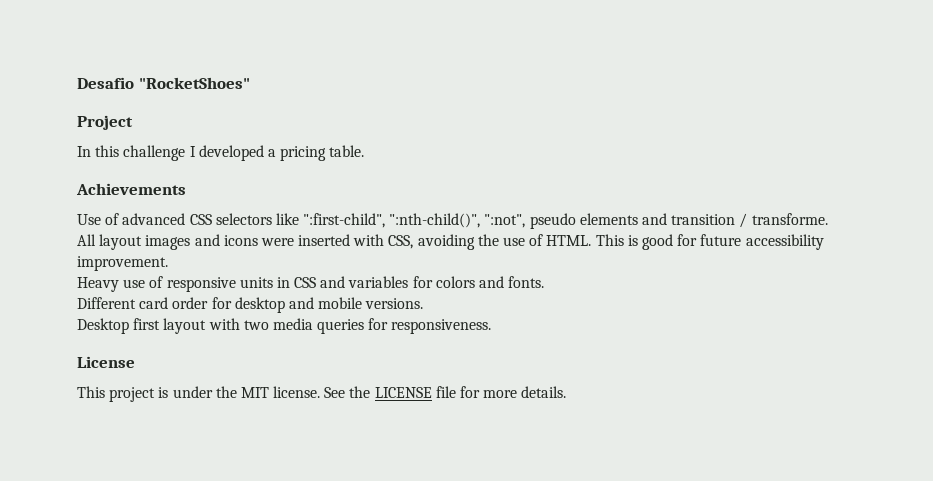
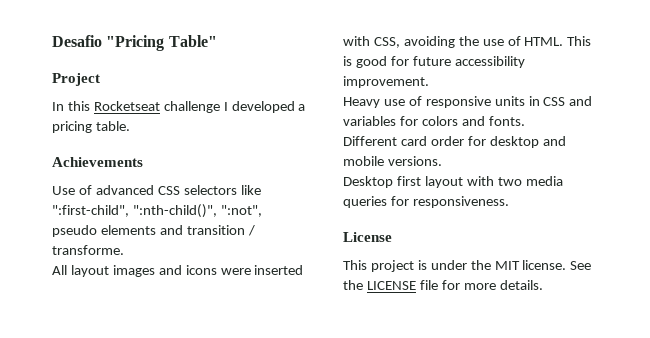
- Desafio "RocketShoes"
+ Desafio "Pricing Table"
- In this challenge I developed a pricing table.
+ In this Rocketseat challenge I developed a pricing table.

